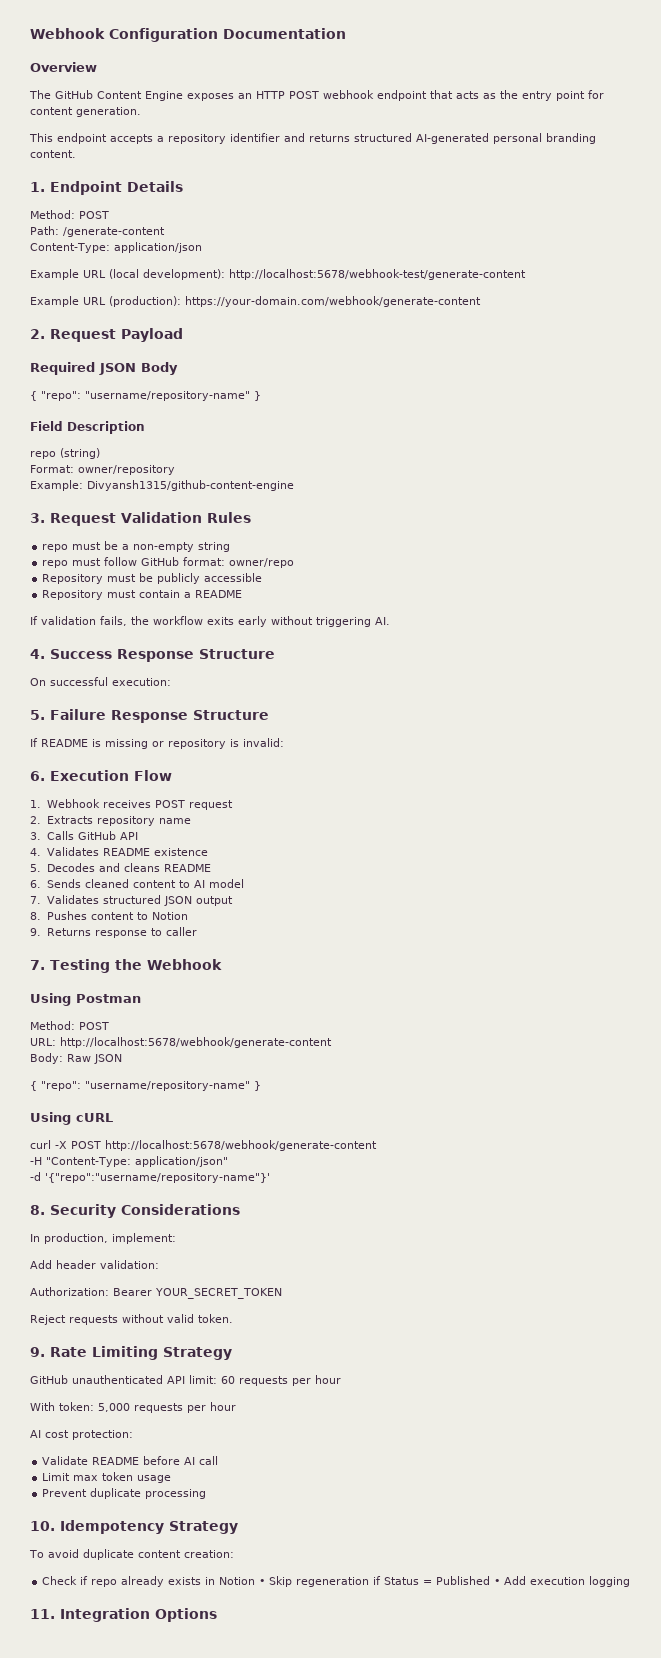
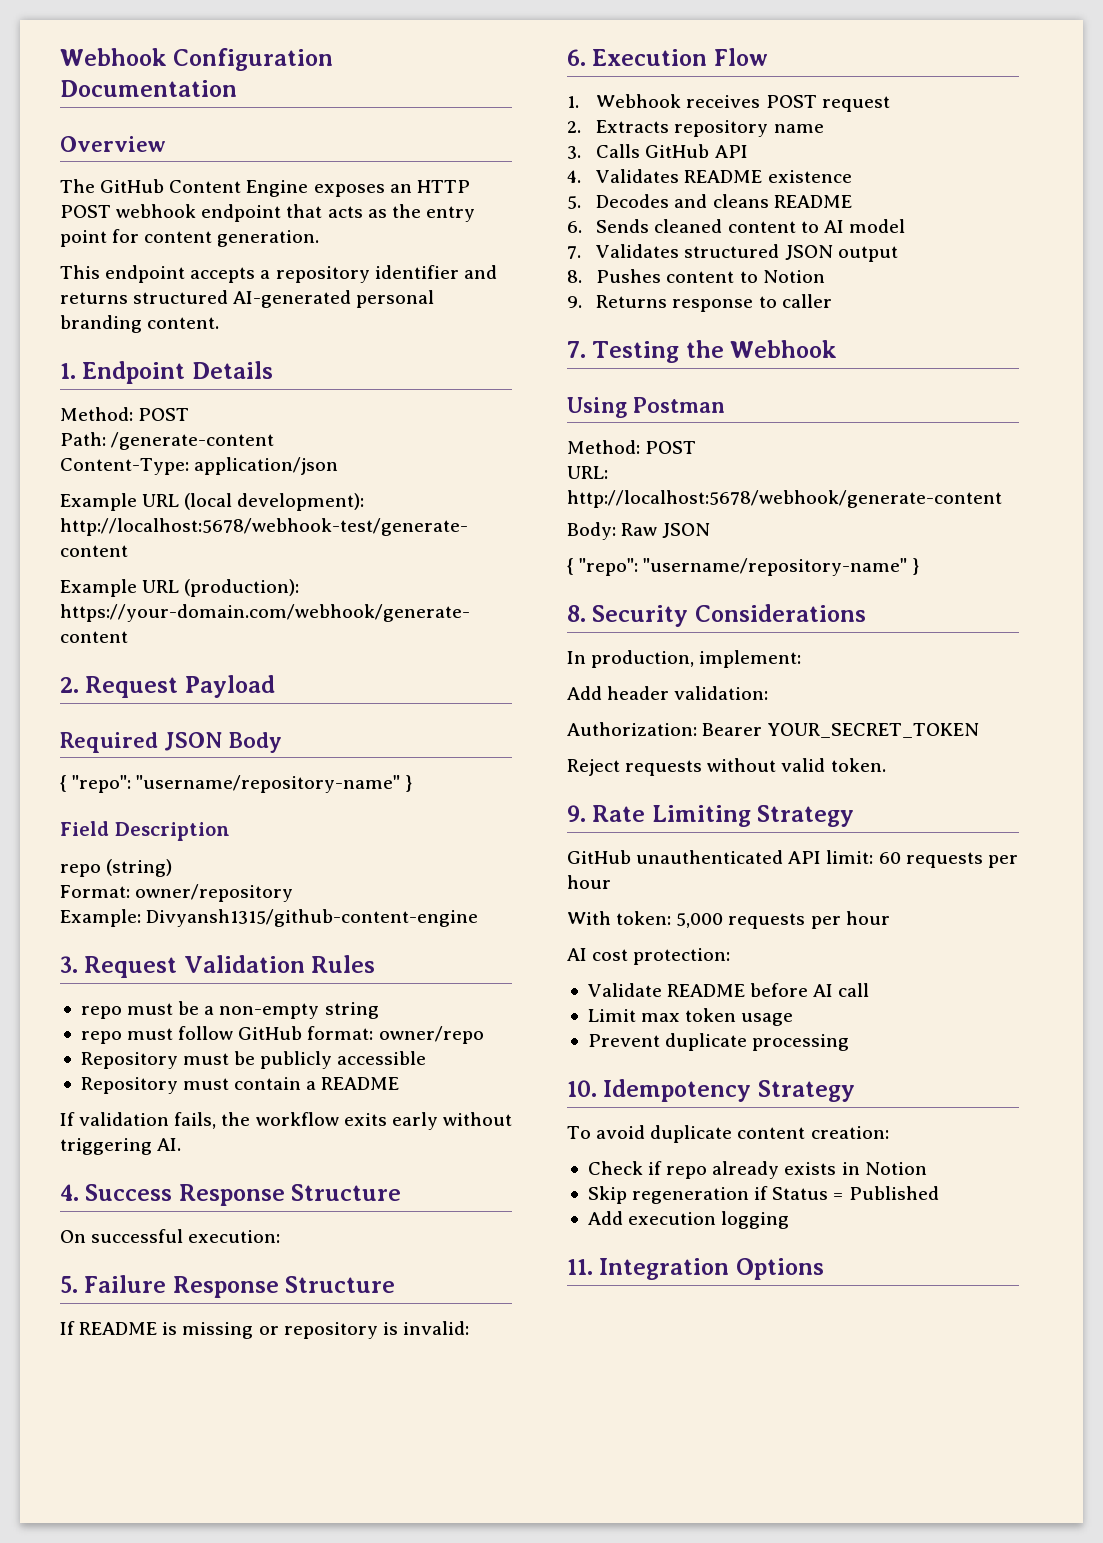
- Using cURL
- curl -X POST http://localhost:5678/webhook/generate-content
- -H "Content-Type: application/json"
- -d '{"repo":"username/repository-name"}'
- Check if repo already exists in Notion • Skip regeneration if Status = Published • Add execution logging
+ Check if repo already exists in Notion
+ Skip regeneration if Status = Published
+ Add execution logging

